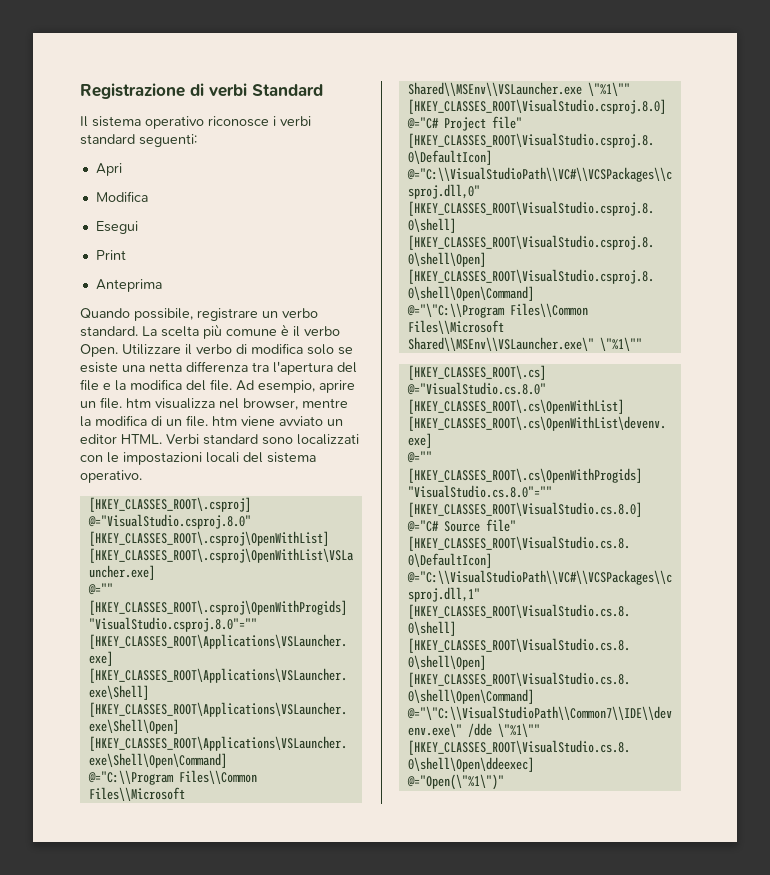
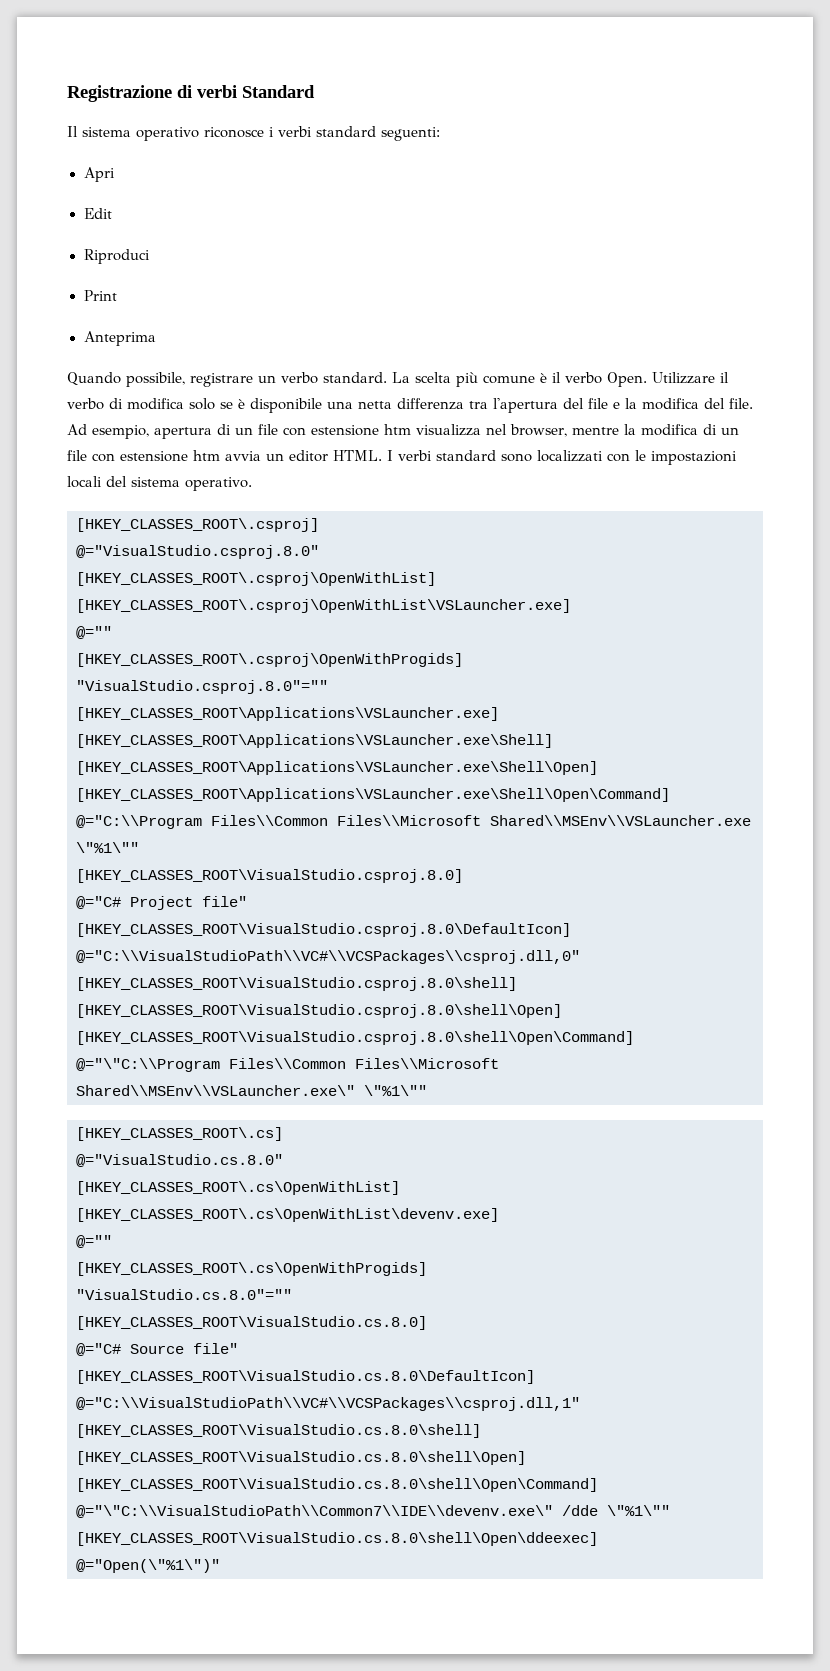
- Modifica
- Esegui
+ Edit
+ Riproduci
- Utilizzare il verbo di modifica solo se esiste una netta differenza tra l'apertura del file e la modifica del file.
+ Utilizzare il verbo di modifica solo se è disponibile una netta differenza tra l'apertura del file e la modifica del file.
- Ad esempio, aprire un file. htm visualizza nel browser, mentre la modifica di un file. htm viene avviato un editor HTML.
+ Ad esempio, apertura di un file con estensione htm visualizza nel browser, mentre la modifica di un file con estensione htm avvia un editor HTML.
- Verbi standard sono localizzati con le impostazioni locali del sistema operativo.
+ I verbi standard sono localizzati con le impostazioni locali del sistema operativo.

